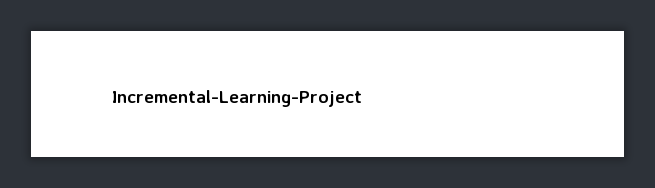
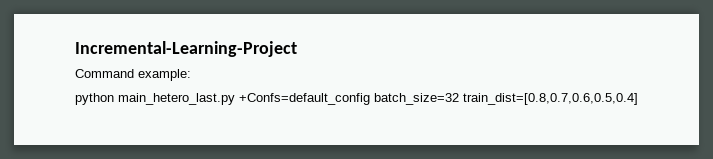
+ Command example:
+ python main_hetero_last.py +Confs=default_config batch_size=32 train_dist=[0.8,0.7,0.6,0.5,0.4]

